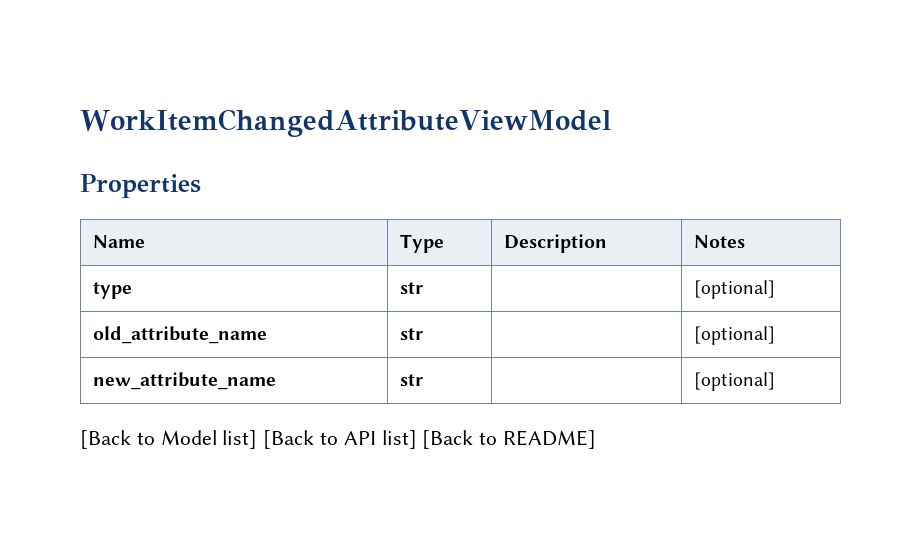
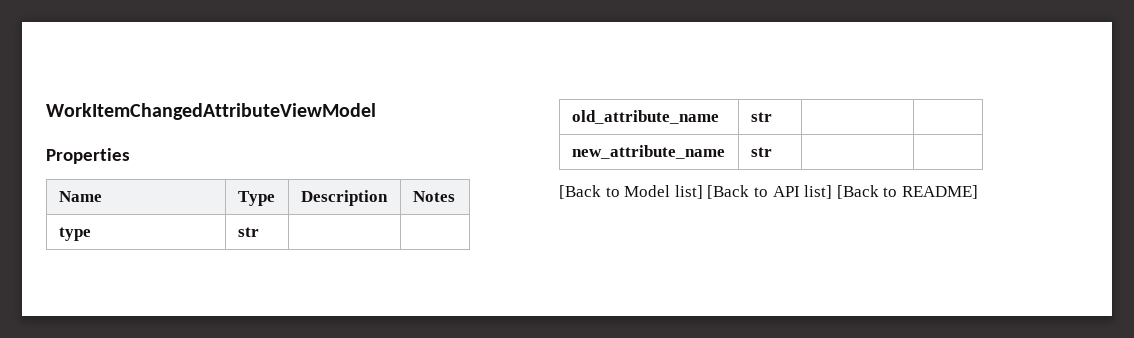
- type | str | | [optional]
+ type | str | |
- old_attribute_name | str | | [optional]
+ old_attribute_name | str | |
- new_attribute_name | str | | [optional]
+ new_attribute_name | str | |

